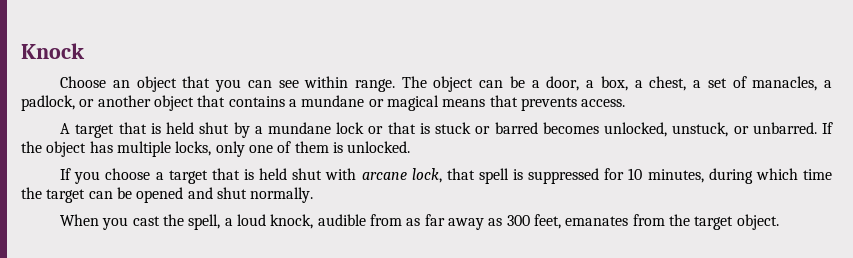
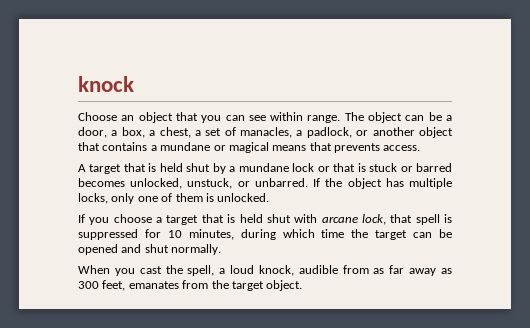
- Knock
+ knock

